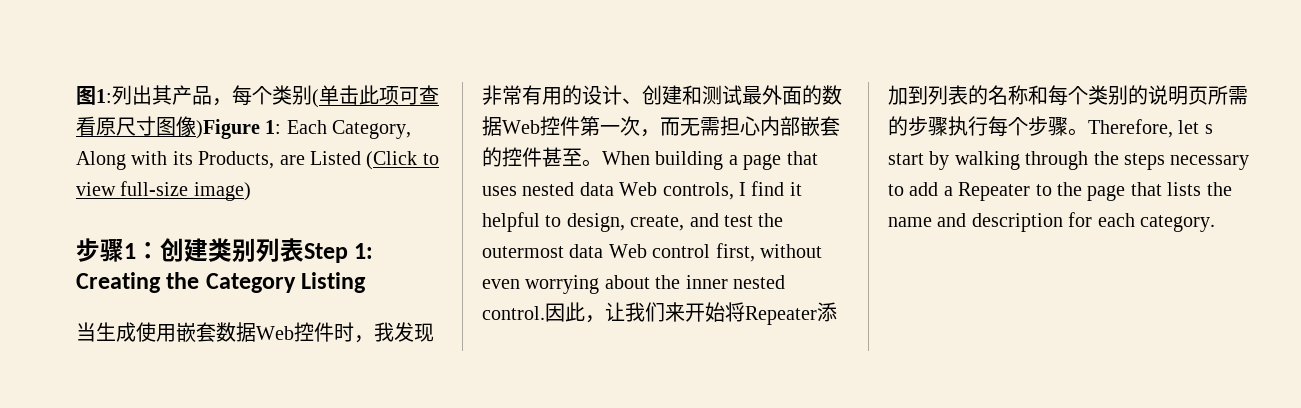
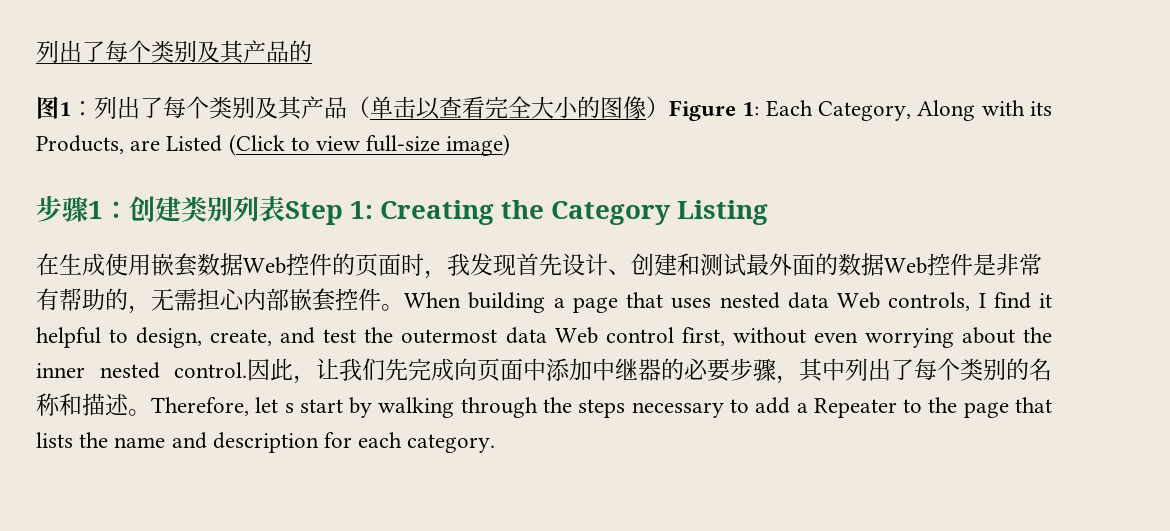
- 图1:列出其产品，每个类别(单击此项可查看原尺寸图像)Figure 1: Each Category, Along with its Products, are Listed (Click to view full-size image)
+ 列出了每个类别及其产品的
+ 图1：列出了每个类别及其产品（单击以查看完全大小的图像）Figure 1: Each Category, Along with its Products, are Listed (Click to view full-size image)
- 当生成使用嵌套数据Web控件时，我发现非常有用的设计、创建和测试最外面的数据Web控件第一次，而无需担心内部嵌套的控件甚至。
+ 在生成使用嵌套数据Web控件的页面时，我发现首先设计、创建和测试最外面的数据Web控件是非常有帮助的，无需担心内部嵌套控件。
- 因此，让我们来开始将Repeater添加到列表的名称和每个类别的说明页所需的步骤执行每个步骤。
+ 因此，让我们先完成向页面中添加中继器的必要步骤，其中列出了每个类别的名称和描述。

